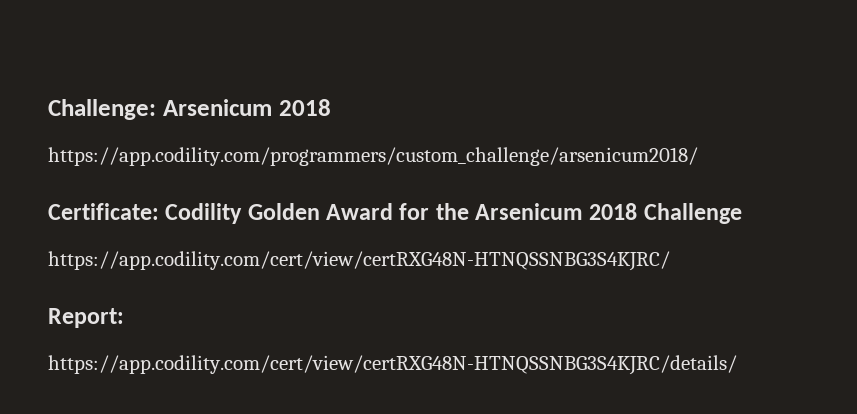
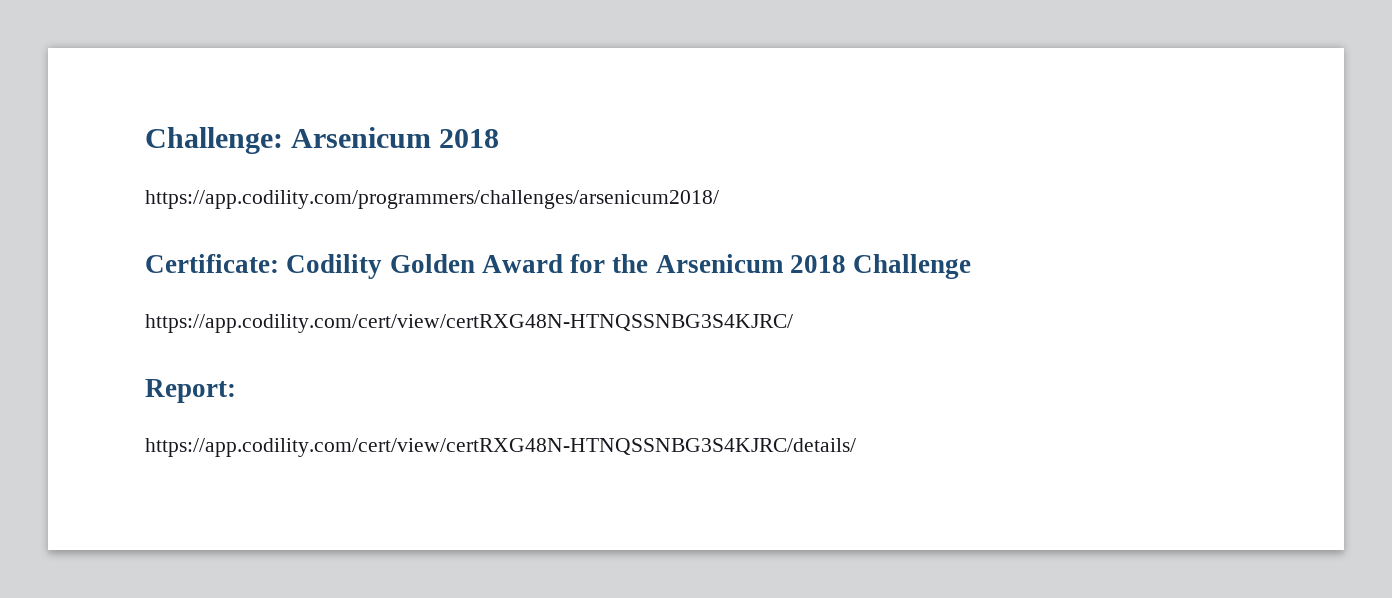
- https://app.codility.com/programmers/custom_challenge/arsenicum2018/
+ https://app.codility.com/programmers/challenges/arsenicum2018/

